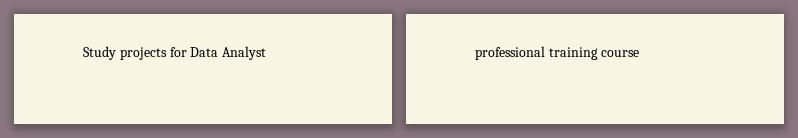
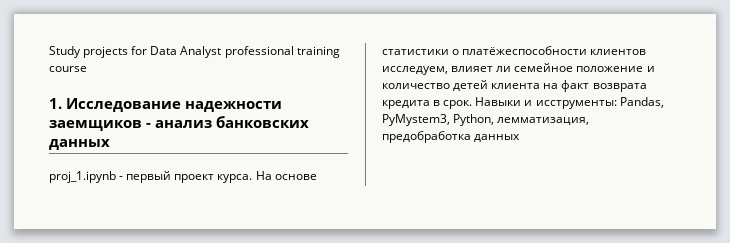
+ 1. Исследование надежности заемщиков - анализ банковских данных
+ proj_1.ipynb - первый проект курса. На основе статистики о платёжеспособности клиентов исследуем, влияет ли семейное положение и количество детей клиента на факт возврата кредита в срок. Навыки и исструменты: Pandas, PyMystem3, Python, лемматизация, предобработка данных

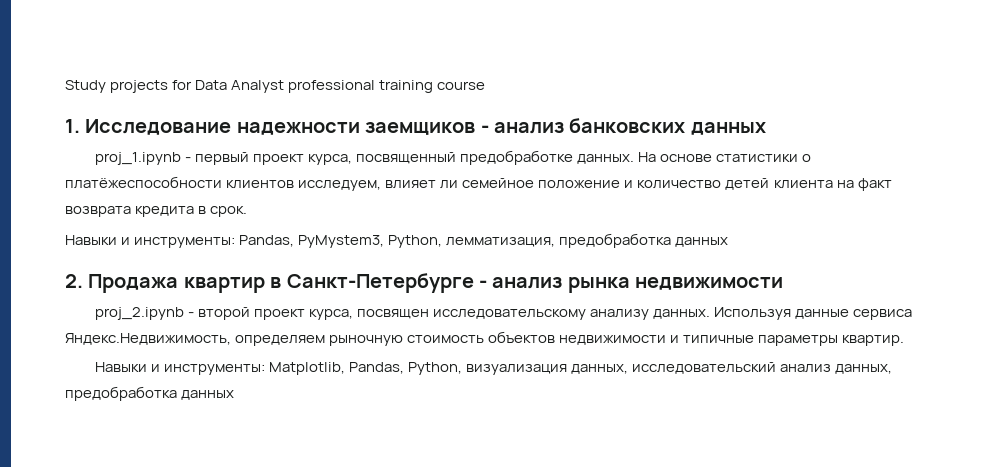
- proj_1.ipynb - первый проект курса.
+ proj_1.ipynb - первый проект курса, посвященный предобработке данных.
- На основе статистики о платёжеспособности клиентов исследуем, влияет ли семейное положение и количество детей клиента на факт возврата кредита в срок. Навыки и исструменты: Pandas, PyMystem3, Python, лемматизация, предобработка данных
+ На основе статистики о платёжеспособности клиентов исследуем, влияет ли семейное положение и количество детей клиента на факт возврата кредита в срок.
+ Навыки и инструменты: Pandas, PyMystem3, Python, лемматизация, предобработка данных
+ 2. Продажа квартир в Санкт-Петербурге - анализ рынка недвижимости
+ proj_2.ipynb - второй проект курса, посвящен исследовательскому анализу данных. Используя данные сервиса Яндекс.Недвижимость, определяем рыночную стоимость объектов недвижимости и типичные параметры квартир.
+ Навыки и инструменты: Matplotlib, Pandas, Python, визуализация данных, исследовательский анализ данных, предобработка данных

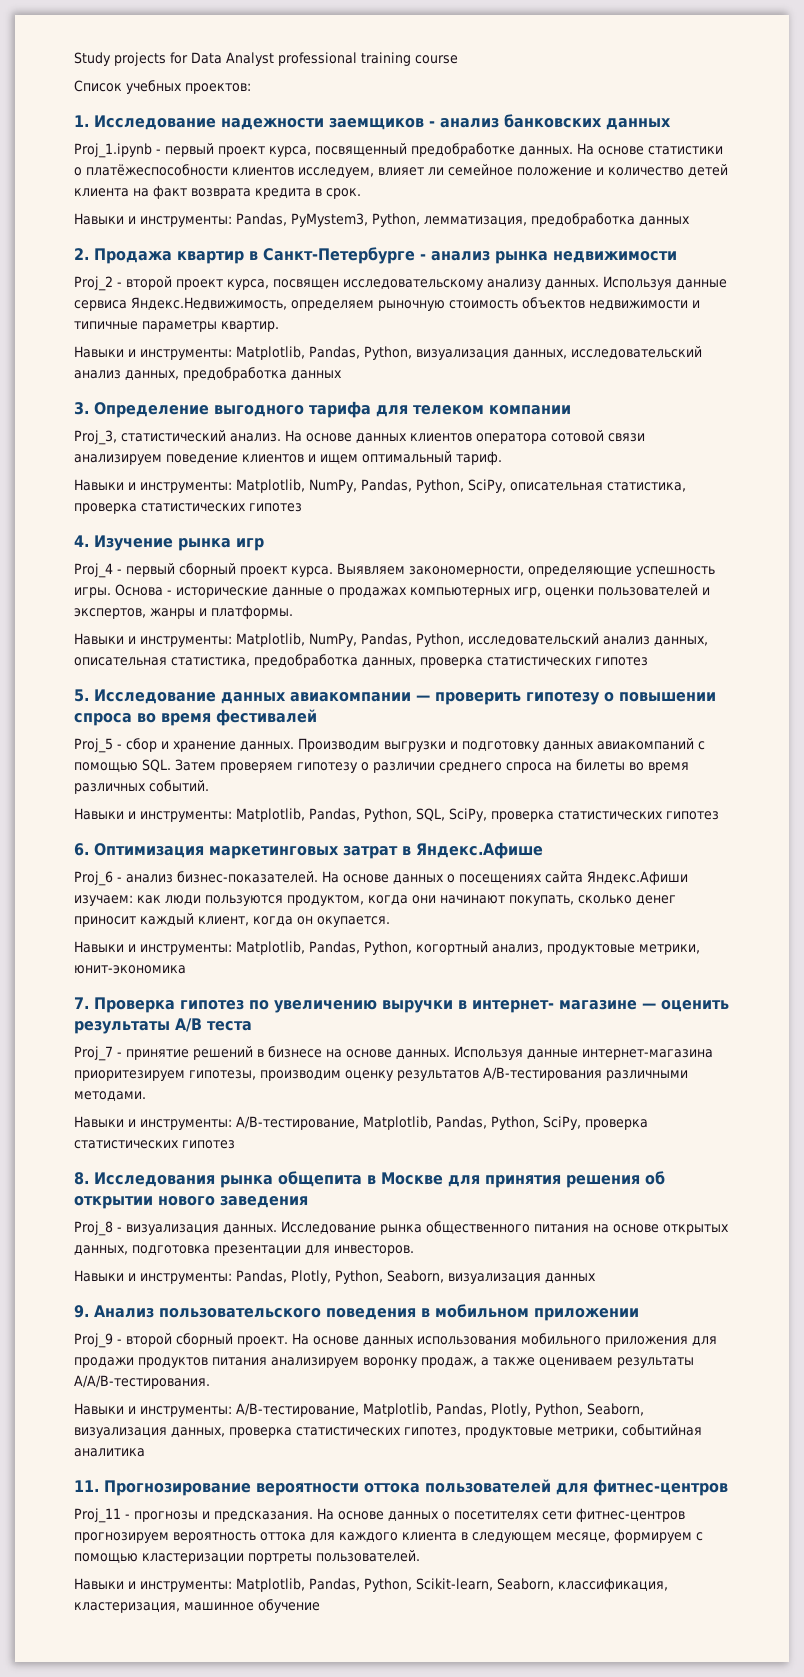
+ Список учебных проектов:
- proj_1.ipynb - первый проект курса, посвященный предобработке данных.
+ Proj_1.ipynb - первый проект курса, посвященный предобработке данных.
- proj_2.ipynb - второй проект курса, посвящен исследовательскому анализу данных.
+ Proj_2 - второй проект курса, посвящен исследовательскому анализу данных.
+ 3. Определение выгодного тарифа для телеком компании
+ Proj_3, статистический анализ. На основе данных клиентов оператора сотовой связи анализируем поведение клиентов и ищем оптимальный тариф.
+ Навыки и инструменты: Matplotlib, NumPy, Pandas, Python, SciPy, описательная статистика, проверка статистических гипотез
+ 4. Изучение рынка игр
+ Proj_4 - первый сборный проект курса. Выявляем закономерности, определяющие успешность игры. Основа - исторические данные о продажах компьютерных игр, оценки пользователей и экспертов, жанры и платформы.
+ Навыки и инструменты: Matplotlib, NumPy, Pandas, Python, исследовательский анализ данных, описательная статистика, предобработка данных, проверка статистических гипотез
+ 5. Исследование данных авиакомпании — проверить гипотезу о повышении спроса во время фестивалей
+ Proj_5 - сбор и хранение данных. Производим выгрузки и подготовку данных авиакомпаний с помощью SQL. Затем проверяем гипотезу о различии среднего спроса на билеты во время различных событий.
+ Навыки и инструменты: Matplotlib, Pandas, Python, SQL, SciPy, проверка статистических гипотез
+ 6. Оптимизация маркетинговых затрат в Яндекс.Афише
+ Proj_6 - анализ бизнес-показателей. На основе данных о посещениях сайта Яндекс.Афиши изучаем: как люди пользуются продуктом, когда они начинают покупать, сколько денег приносит каждый клиент, когда он окупается.
+ Навыки и инструменты: Matplotlib, Pandas, Python, когортный анализ, продуктовые метрики, юнит-экономика
+ 7. Проверка гипотез по увеличению выручки в интернет- магазине — оценить результаты A/B теста
+ Proj_7 - принятие решений в бизнесе на основе данных. Используя данные интернет-магазина приоритезируем гипотезы, производим оценку результатов A/B-тестирования различными методами.
+ Навыки и инструменты: A/B-тестирование, Matplotlib, Pandas, Python, SciPy, проверка статистических гипотез
+ 8. Исследования рынка общепита в Москве для принятия решения об открытии нового заведения
+ Proj_8 - визуализация данных. Исследование рынка общественного питания на основе открытых данных, подготовка презентации для инвесторов.
+ Навыки и инструменты: Pandas, Plotly, Python, Seaborn, визуализация данных
+ 9. Анализ пользовательского поведения в мобильном приложении
+ Proj_9 - второй сборный проект. На основе данных использования мобильного приложения для продажи продуктов питания анализируем воронку продаж, а также оцениваем результаты A/A/B-тестирования.
+ Навыки и инструменты: A/B-тестирование, Matplotlib, Pandas, Plotly, Python, Seaborn, визуализация данных, проверка статистических гипотез, продуктовые метрики, событийная аналитика
+ 11. Прогнозирование вероятности оттока пользователей для фитнес-центров
+ Proj_11 - прогнозы и предсказания. На основе данных о посетителях сети фитнес-центров прогнозируем вероятность оттока для каждого клиента в следующем месяце, формируем с помощью кластеризации портреты пользователей.
+ Навыки и инструменты: Matplotlib, Pandas, Python, Scikit-learn, Seaborn, классификация, кластеризация, машинное обучение

